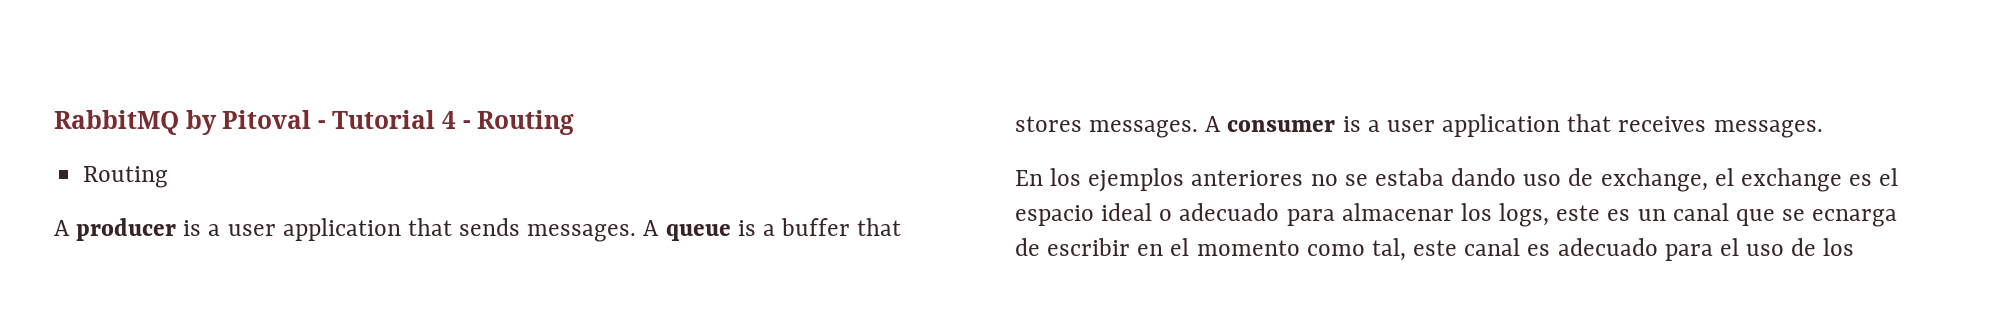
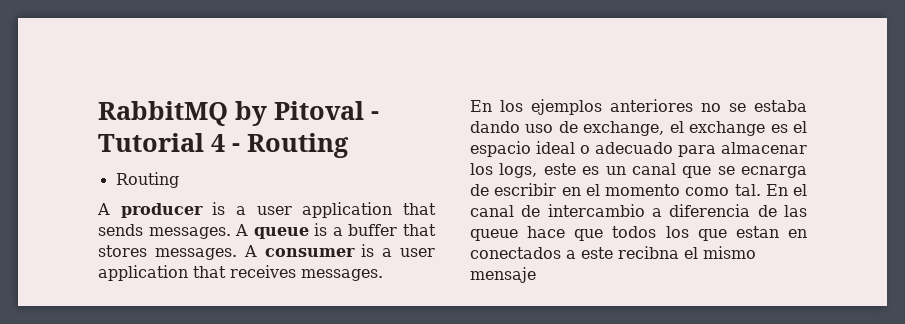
- En los ejemplos anteriores no se estaba dando uso de exchange, el exchange es el espacio ideal o adecuado para almacenar los logs, este es un canal que se ecnarga de escribir en el momento como tal, este canal es adecuado para el uso de los
+ En los ejemplos anteriores no se estaba dando uso de exchange, el exchange es el espacio ideal o adecuado para almacenar los logs, este es un canal que se ecnarga de escribir en el momento como tal. En el canal de intercambio a diferencia de las queue hace que todos los que estan en conectados a este recibna el mismo mensaje

